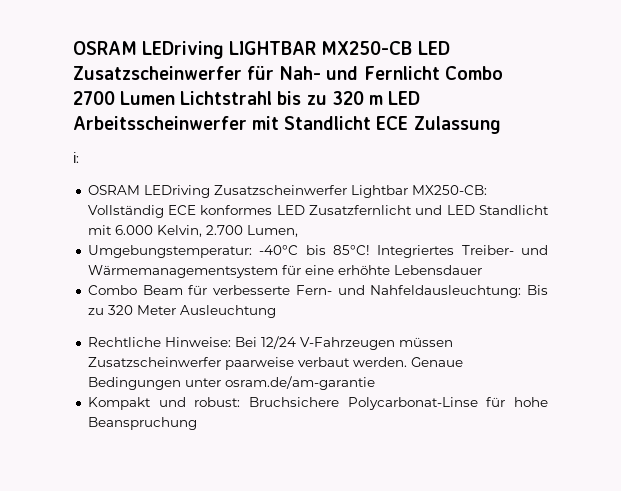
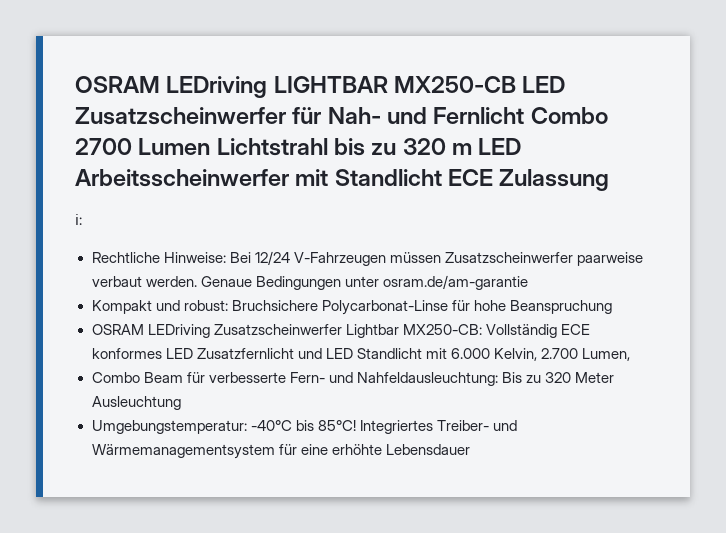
- OSRAM LEDriving Zusatzscheinwerfer Lightbar MX250-CB: Vollständig ECE konformes LED Zusatzfernlicht und LED Standlicht mit 6.000 Kelvin, 2.700 Lumen,
- Umgebungstemperatur: -40°C bis 85°C! Integriertes Treiber- und Wärmemanagementsystem für eine erhöhte Lebensdauer
- Combo Beam für verbesserte Fern- und Nahfeldausleuchtung: Bis zu 320 Meter Ausleuchtung
+ OSRAM LEDriving Zusatzscheinwerfer Lightbar MX250-CB: Vollständig ECE konformes LED Zusatzfernlicht und LED Standlicht mit 6.000 Kelvin, 2.700 Lumen,
+ Combo Beam für verbesserte Fern- und Nahfeldausleuchtung: Bis zu 320 Meter Ausleuchtung
+ Umgebungstemperatur: -40°C bis 85°C! Integriertes Treiber- und Wärmemanagementsystem für eine erhöhte Lebensdauer

